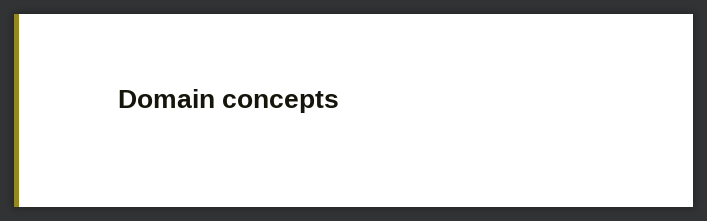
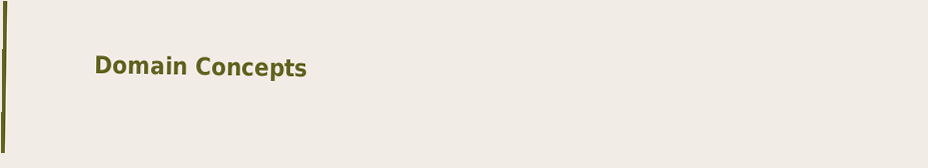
- Domain concepts
+ Domain Concepts

